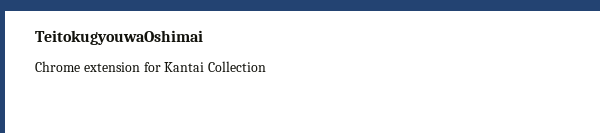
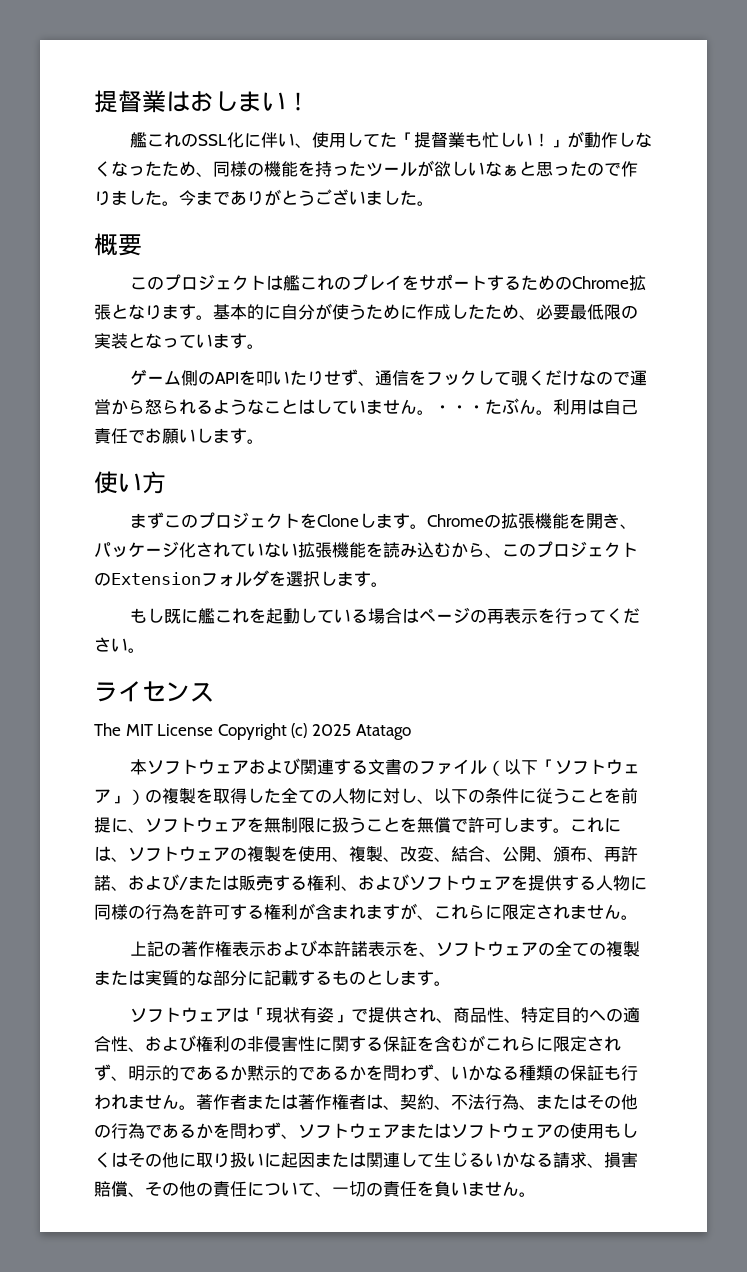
- TeitokugyouwaOshimai
- Chrome extension for Kantai Collection
+ 提督業はおしまい！
+ 艦これのSSL化に伴い、使用してた「提督業も忙しい！」が動作しなくなったため、同様の機能を持ったツールが欲しいなぁと思ったので作りました。今までありがとうございました。
+ 概要
+ このプロジェクトは艦これのプレイをサポートするためのChrome拡張となります。基本的に自分が使うために作成したため、必要最低限の実装となっています。
+ ゲーム側のAPIを叩いたりせず、通信をフックして覗くだけなので運営から怒られるようなことはしていません。・・・たぶん。利用は自己責任でお願いします。
+ 使い方
+ まずこのプロジェクトをCloneします。Chromeの拡張機能を開き、パッケージ化されていない拡張機能を読み込むから、このプロジェクトのExtensionフォルダを選択します。
+ もし既に艦これを起動している場合はページの再表示を行ってください。
+ ライセンス
+ The MIT License Copyright (c) 2025 Atatago
+ 本ソフトウェアおよび関連する文書のファイル（以下「ソフトウェア」）の複製を取得した全ての人物に対し、以下の条件に従うことを前提に、ソフトウェアを無制限に扱うことを無償で許可します。これには、ソフトウェアの複製を使用、複製、改変、結合、公開、頒布、再許諾、および/または販売する権利、およびソフトウェアを提供する人物に同様の行為を許可する権利が含まれますが、これらに限定されません。
+ 上記の著作権表示および本許諾表示を、ソフトウェアの全ての複製または実質的な部分に記載するものとします。
+ ソフトウェアは「現状有姿」で提供され、商品性、特定目的への適合性、および権利の非侵害性に関する保証を含むがこれらに限定されず、明示的であるか黙示的であるかを問わず、いかなる種類の保証も行われません。著作者または著作権者は、契約、不法行為、またはその他の行為であるかを問わず、ソフトウェアまたはソフトウェアの使用もしくはその他に取り扱いに起因または関連して生じるいかなる請求、損害賠償、その他の責任について、一切の責任を負いません。

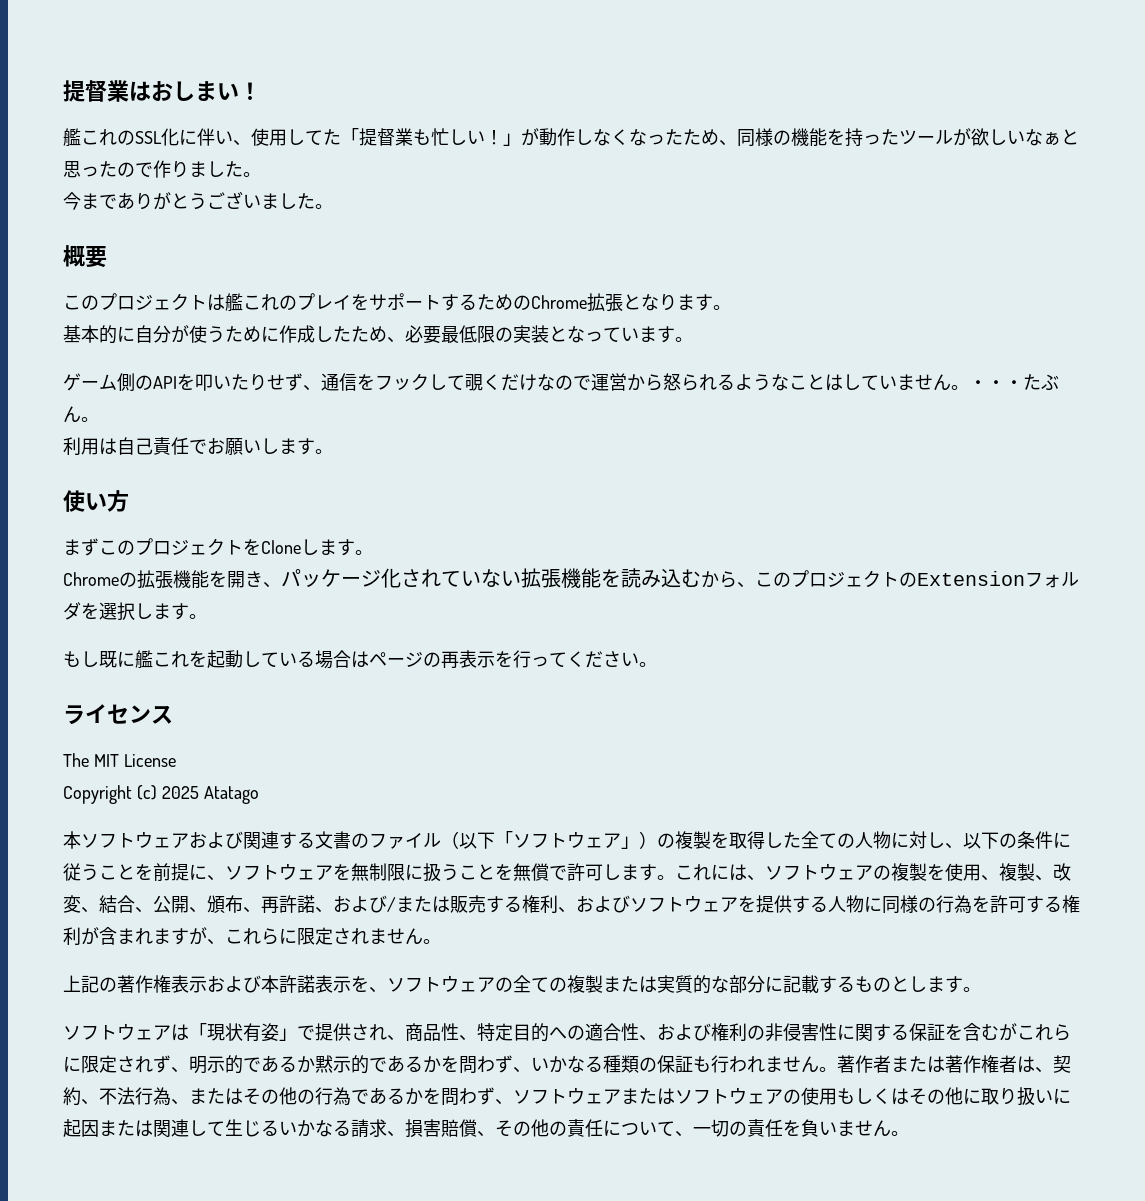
- 艦これのSSL化に伴い、使用してた「提督業も忙しい！」が動作しなくなったため、同様の機能を持ったツールが欲しいなぁと思ったので作りました。今までありがとうございました。
+ 艦これのSSL化に伴い、使用してた「提督業も忙しい！」が動作しなくなったため、同様の機能を持ったツールが欲しいなぁと思ったので作りました。
+ 今までありがとうございました。
- このプロジェクトは艦これのプレイをサポートするためのChrome拡張となります。基本的に自分が使うために作成したため、必要最低限の実装となっています。
+ このプロジェクトは艦これのプレイをサポートするためのChrome拡張となります。
+ 基本的に自分が使うために作成したため、必要最低限の実装となっています。
- ・・・たぶん。利用は自己責任でお願いします。
+ ・・・たぶん。
+ 利用は自己責任でお願いします。
- まずこのプロジェクトをCloneします。Chromeの拡張機能を開き、パッケージ化されていない拡張機能を読み込むから、このプロジェクトのExtensionフォルダを選択します。
+ まずこのプロジェクトをCloneします。
+ Chromeの拡張機能を開き、パッケージ化されていない拡張機能を読み込むから、このプロジェクトのExtensionフォルダを選択します。
- The MIT License Copyright (c) 2025 Atatago
+ The MIT License
+ Copyright (c) 2025 Atatago

